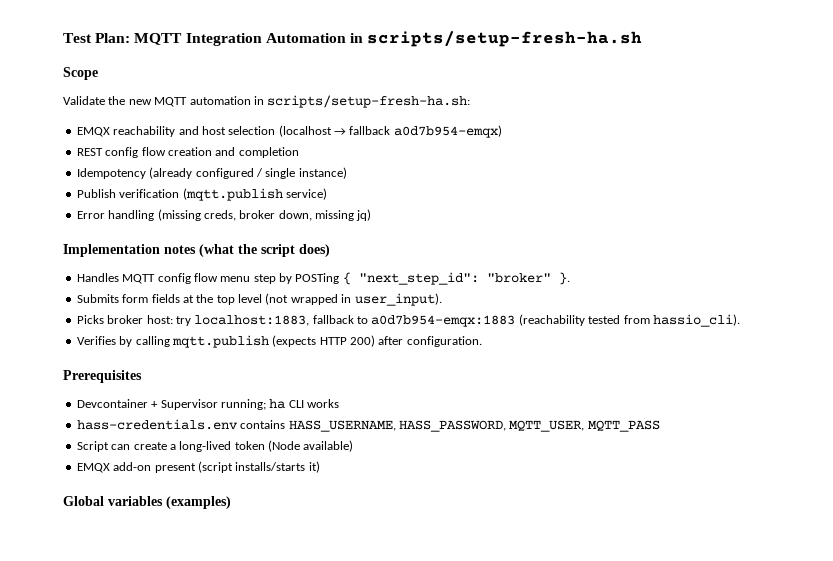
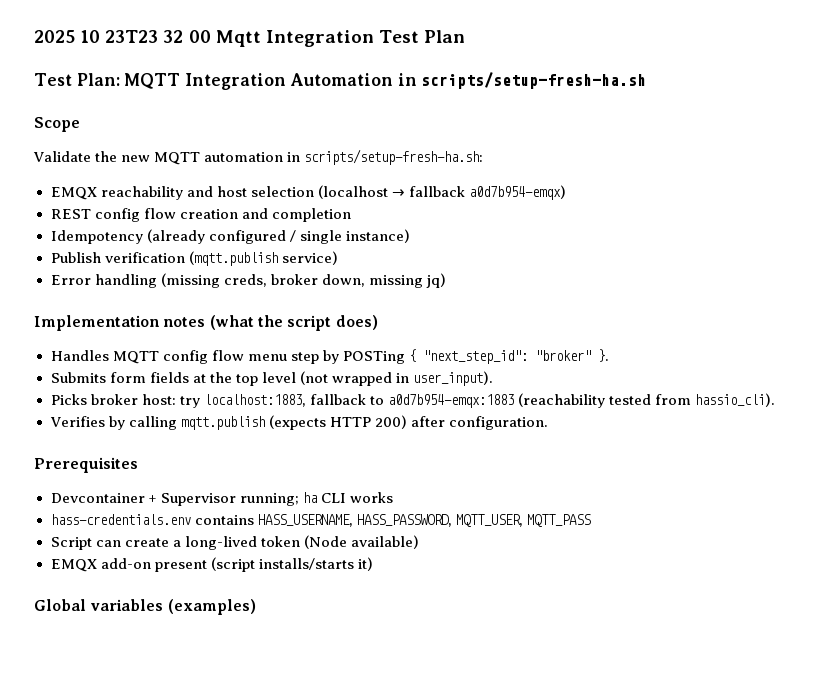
+ 2025 10 23T23 32 00 Mqtt Integration Test Plan

